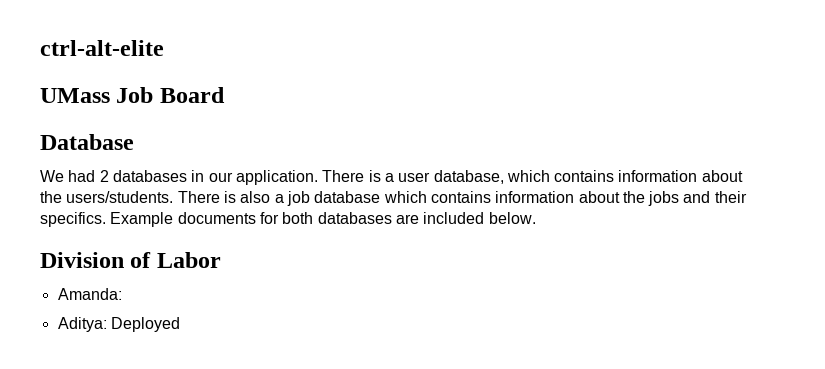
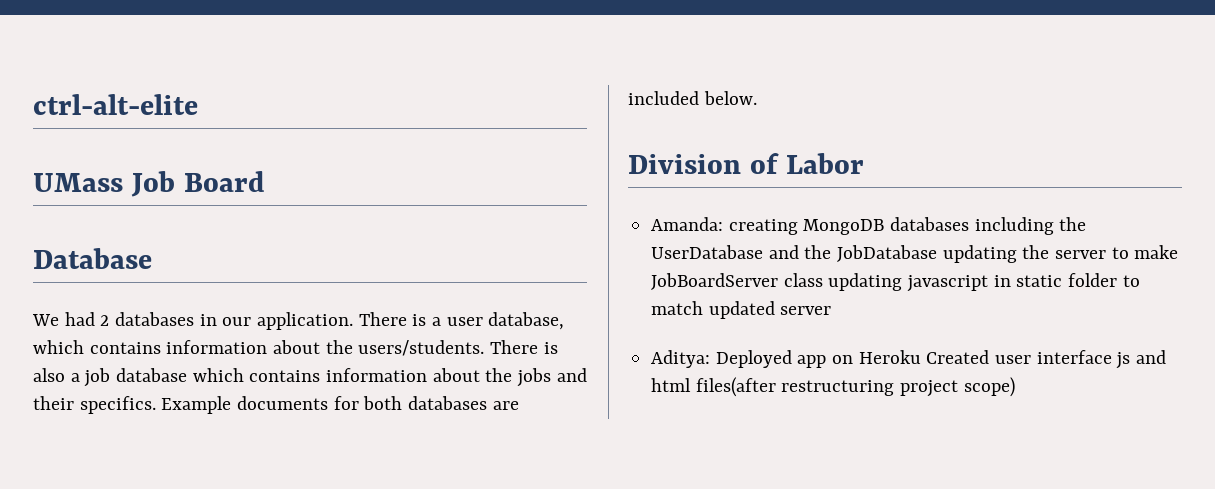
- Amanda:
- Aditya: Deployed
+ Amanda: creating MongoDB databases including the UserDatabase and the JobDatabase updating the server to make JobBoardServer class updating javascript in static folder to match updated server
+ Aditya: Deployed app on Heroku Created user interface js and html files(after restructuring project scope)

